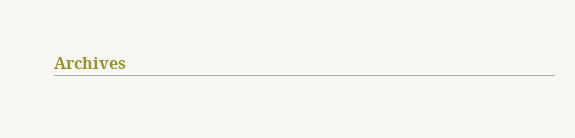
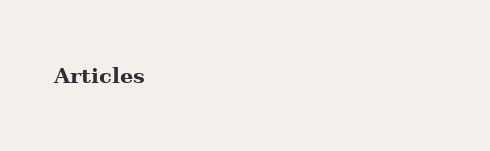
- Archives
+ Articles

